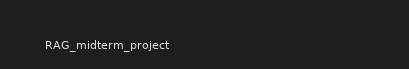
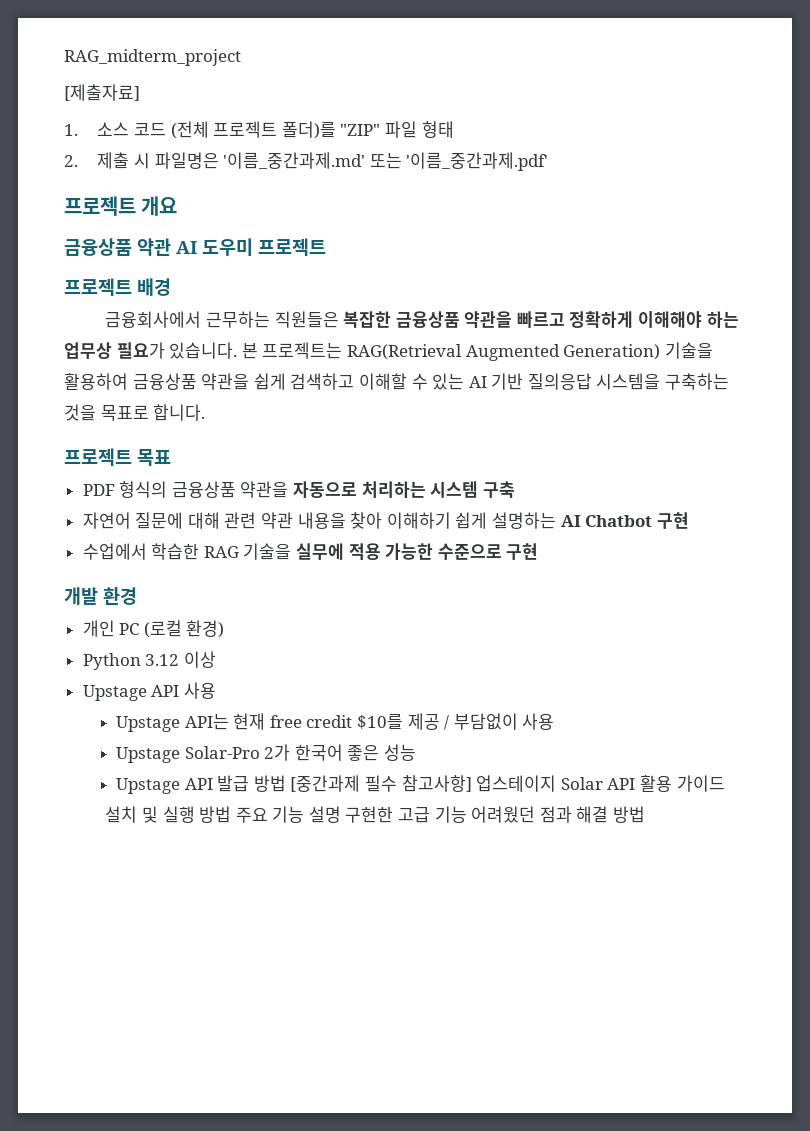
+ [제출자료]
+ 1. 소스 코드 (전체 프로젝트 폴더)를 "ZIP" 파일 형태
+ 2. 제출 시 파일명은 '이름_중간과제.md' 또는 '이름_중간과제.pdf'
+ 프로젝트 개요
+ 금융상품 약관 AI 도우미 프로젝트
+ 프로젝트 배경
+ 금융회사에서 근무하는 직원들은 복잡한 금융상품 약관을 빠르고 정확하게 이해해야 하는 업무상 필요가 있습니다. 본 프로젝트는 RAG(Retrieval Augmented Generation) 기술을 활용하여 금융상품 약관을 쉽게 검색하고 이해할 수 있는 AI 기반 질의응답 시스템을 구축하는 것을 목표로 합니다.
+ 프로젝트 목표
+ PDF 형식의 금융상품 약관을 자동으로 처리하는 시스템 구축
+ 자연어 질문에 대해 관련 약관 내용을 찾아 이해하기 쉽게 설명하는 AI Chatbot 구현
+ 수업에서 학습한 RAG 기술을 실무에 적용 가능한 수준으로 구현
+ 개발 환경
+ 개인 PC (로컬 환경)
+ Python 3.12 이상
+ Upstage API 사용
+ Upstage API는 현재 free credit $10를 제공 / 부담없이 사용
+ Upstage Solar-Pro 2가 한국어 좋은 성능
+ Upstage API 발급 방법 [중간과제 필수 참고사항] 업스테이지 Solar API 활용 가이드
+ 설치 및 실행 방법 주요 기능 설명 구현한 고급 기능 어려웠던 점과 해결 방법

